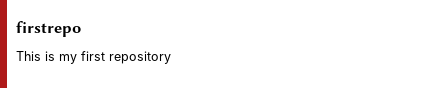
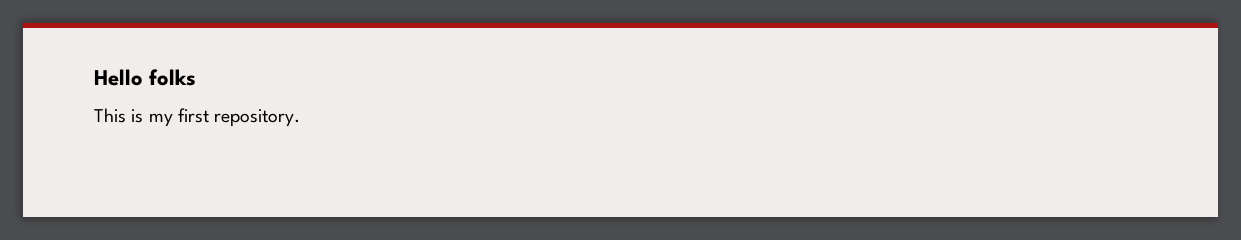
- firstrepo
+ Hello folks
- This is my first repository
+ This is my first repository.

